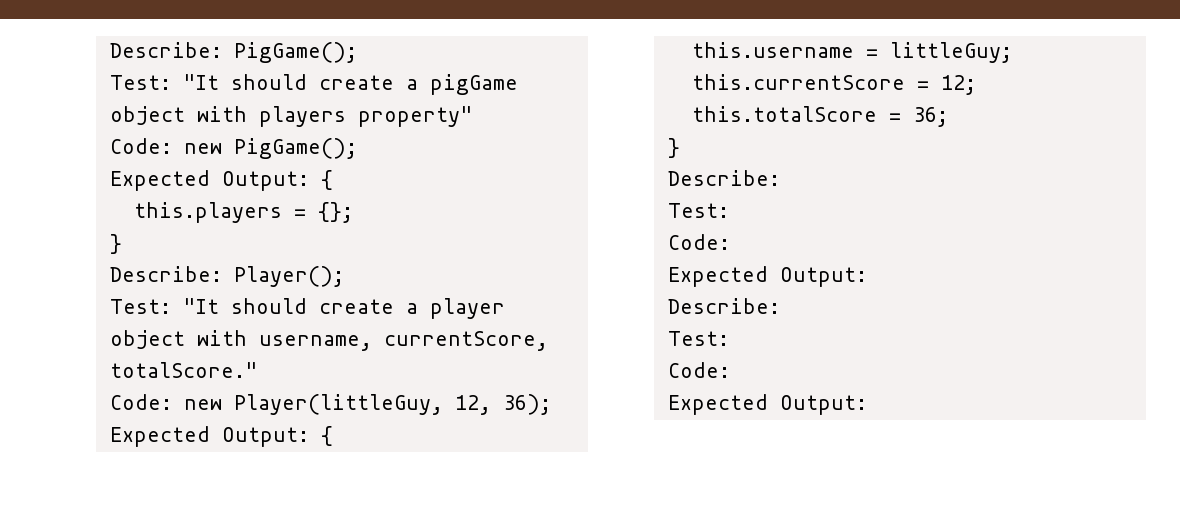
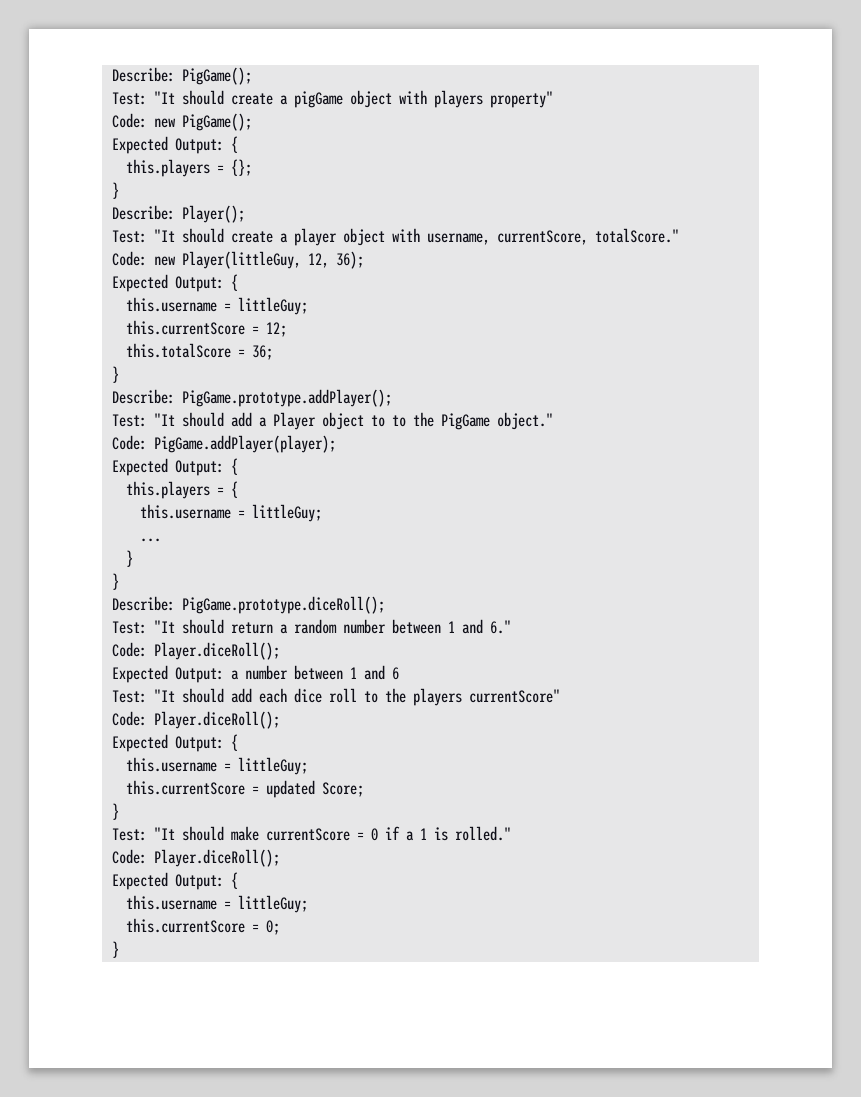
  this.totalScore = 36;
  }
- Describe:
- Test:
- Code:
- Expected Output:
- Describe:
- Test:
- Code:
- Expected Output:
+ Describe: PigGame.prototype.addPlayer();
+ Test: "It should add a Player object to to the PigGame object."
+ Code: PigGame.addPlayer(player);
+ Expected Output: {
+ this.players = {
+ this.username = littleGuy;
+ ...
+ }
+ }
+ Describe: PigGame.prototype.diceRoll();
+ Test: "It should return a random number between 1 and 6."
+ Code: Player.diceRoll();
+ Expected Output: a number between 1 and 6
+ Test: "It should add each dice roll to the players currentScore"
+ Code: Player.diceRoll();
+ Expected Output: {
+ this.username = littleGuy;
+ this.currentScore = updated Score;
+ }
+ Test: "It should make currentScore = 0 if a 1 is rolled."
+ Code: Player.diceRoll();
+ Expected Output: {
+ this.username = littleGuy;
+ this.currentScore = 0;
+ }

